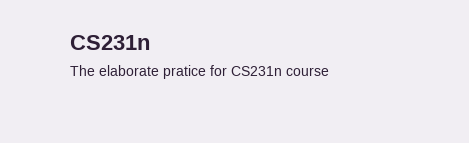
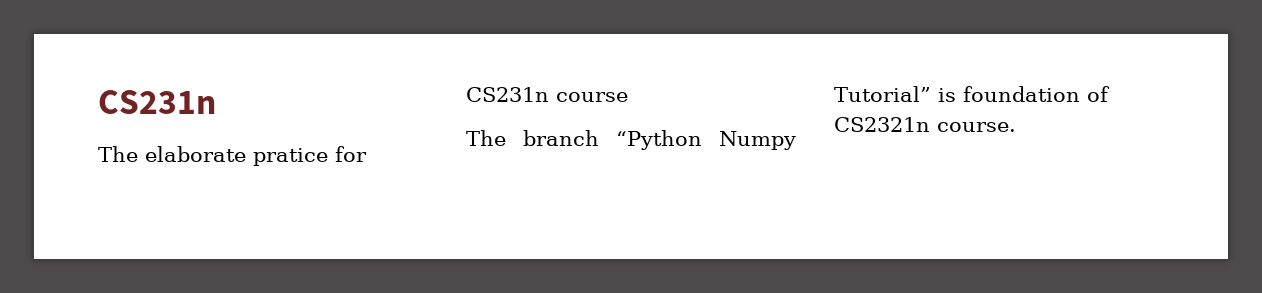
+ The branch “Python Numpy Tutorial” is foundation of CS2321n course.

